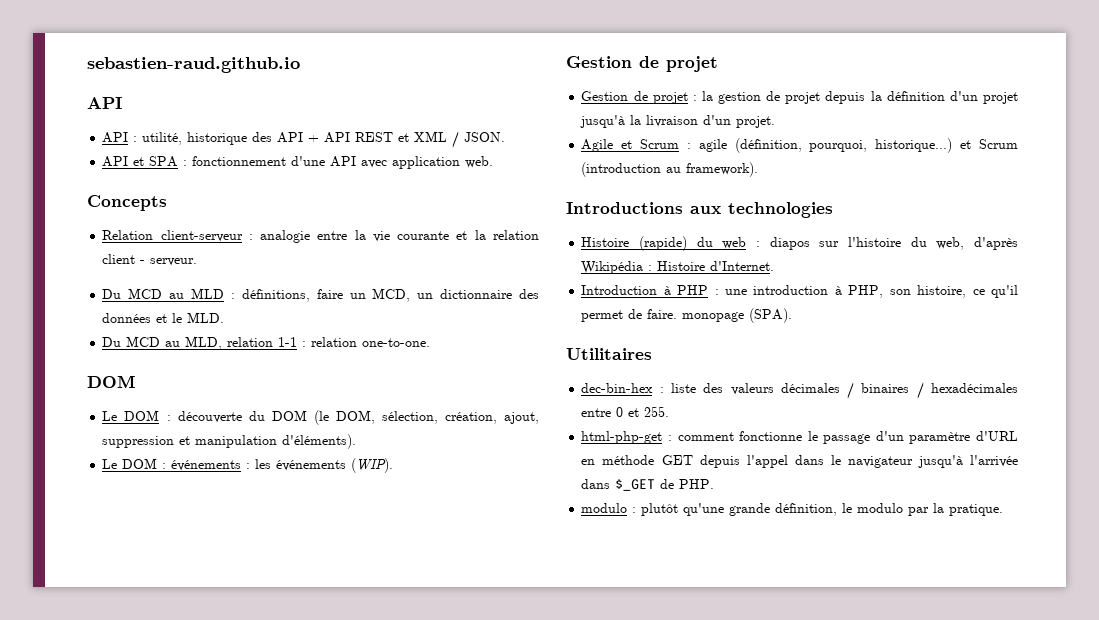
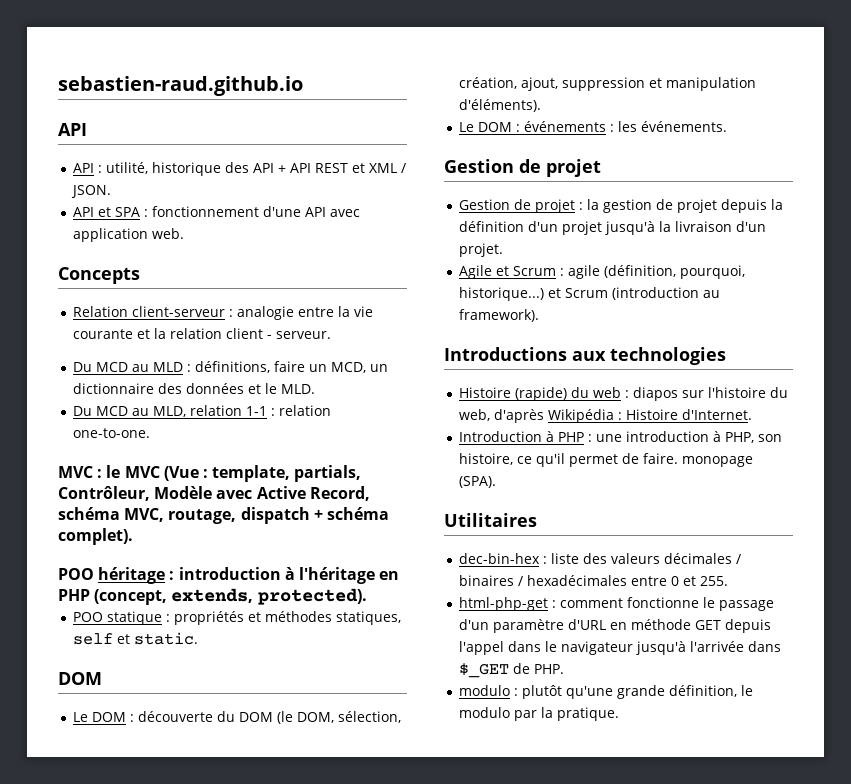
+ MVC : le MVC (Vue : template, partials, Contrôleur, Modèle avec Active Record, schéma MVC, routage, dispatch + schéma complet).
+ POO héritage : introduction à l'héritage en PHP (concept, extends, protected).
+ POO statique : propriétés et méthodes statiques, self et static.
- Le DOM : événements : les événements (WIP).
+ Le DOM : événements : les événements.

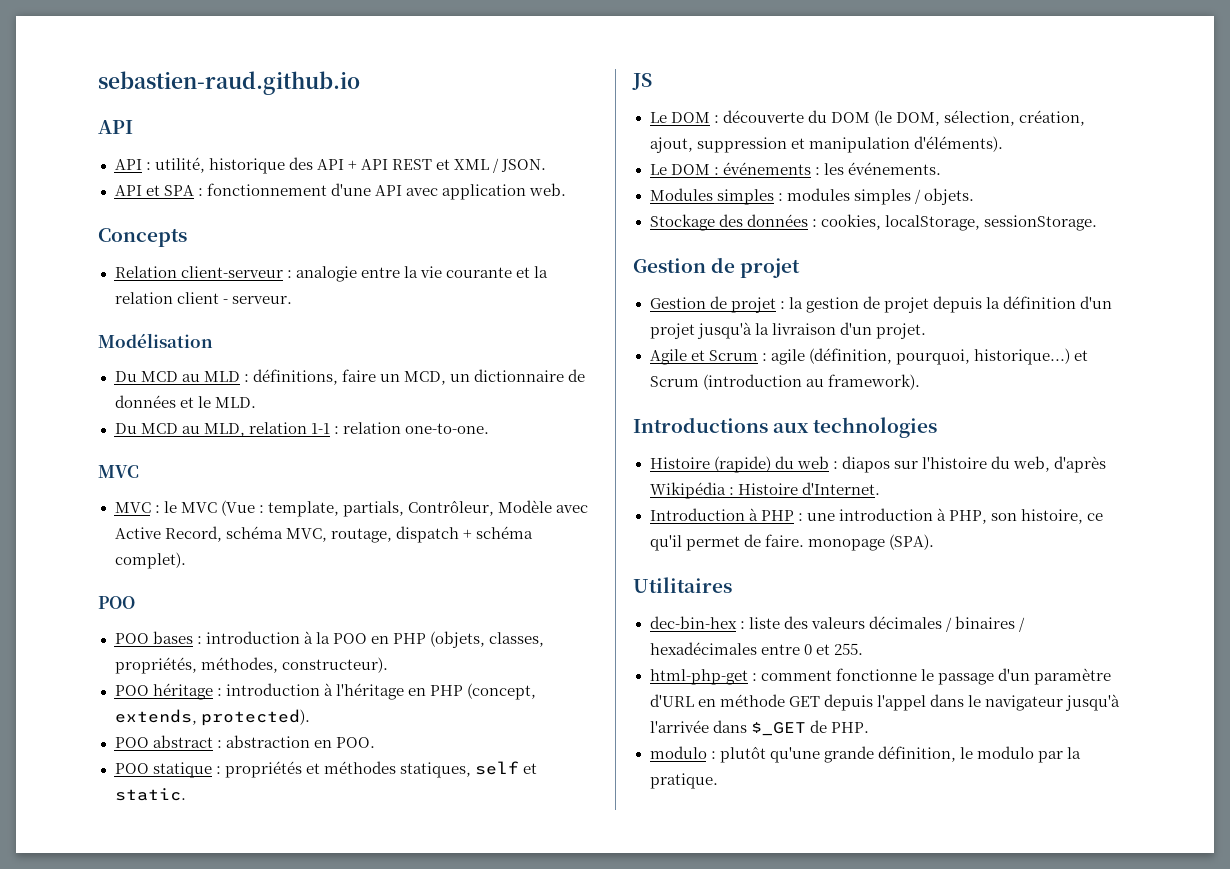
+ Modélisation
- Du MCD au MLD : définitions, faire un MCD, un dictionnaire des données et le MLD.
+ Du MCD au MLD : définitions, faire un MCD, un dictionnaire de données et le MLD.
  Du MCD au MLD, relation 1-1 : relation one-to-one.
+ MVC
  MVC : le MVC (Vue : template, partials, Contrôleur, Modèle avec Active Record, schéma MVC, routage, dispatch + schéma complet).
+ POO
+ POO bases : introduction à la POO en PHP (objets, classes, propriétés, méthodes, constructeur).
+ POO abstract : abstraction en POO.
  POO statique : propriétés et méthodes statiques, self et static.
- DOM
+ JS
+ Modules simples : modules simples / objets.
+ Stockage des données : cookies, localStorage, sessionStorage.

